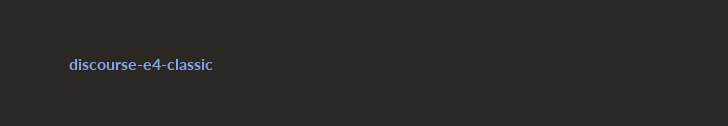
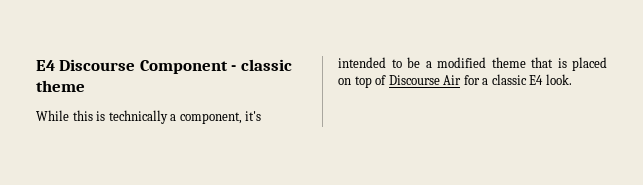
- discourse-e4-classic
+ E4 Discourse Component - classic theme
+ While this is technically a component, it's intended to be a modified theme that is placed on top of Discourse Air for a classic E4 look.

